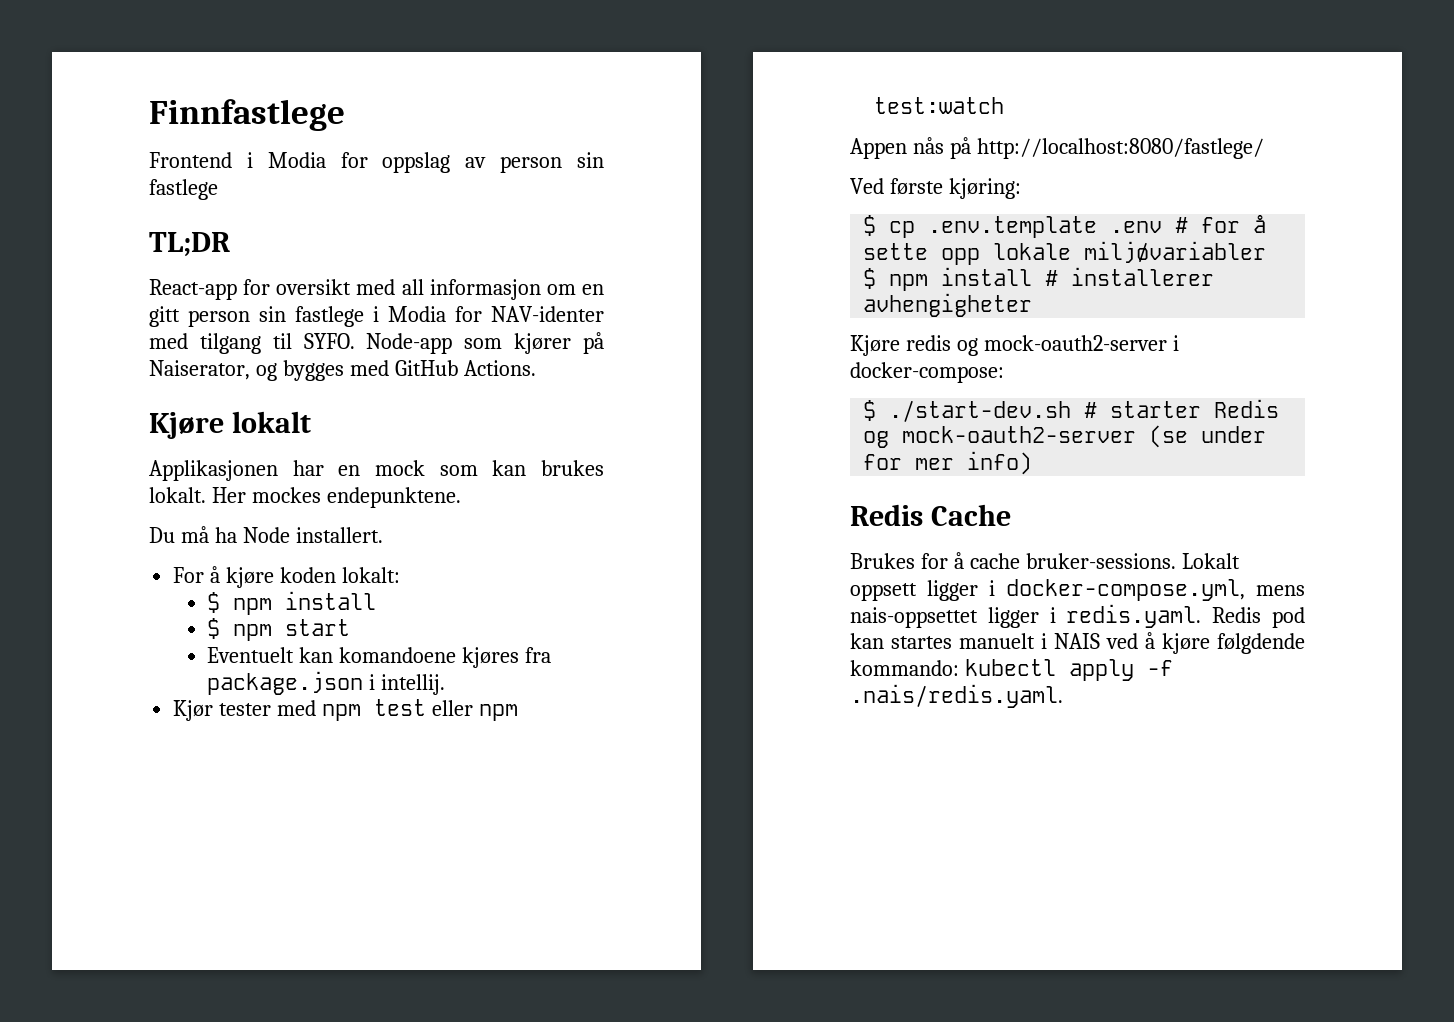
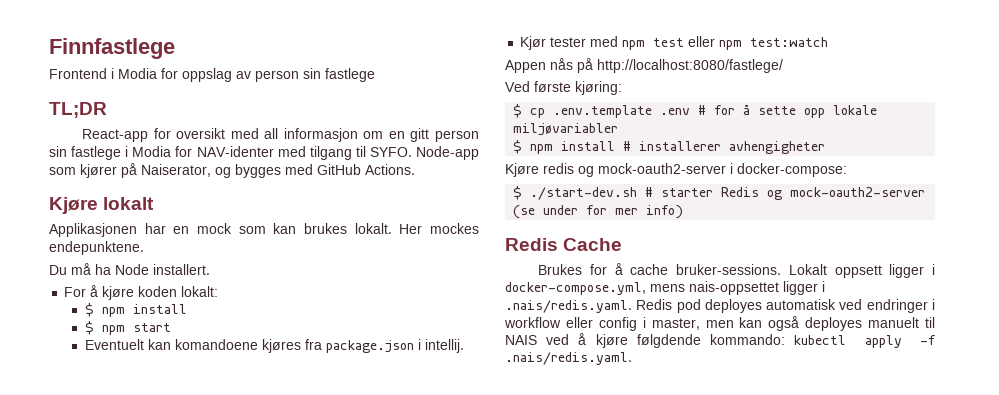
- Lokalt oppsett ligger i docker-compose.yml, mens nais-oppsettet ligger i redis.yaml. Redis pod kan startes manuelt i NAIS ved å kjøre følgdende kommando: kubectl apply -f .nais/redis.yaml.
+ Lokalt oppsett ligger i docker-compose.yml, mens nais-oppsettet ligger i .nais/redis.yaml. Redis pod deployes automatisk ved endringer i workflow eller config i master, men kan også deployes manuelt til NAIS ved å kjøre følgdende kommando: kubectl apply -f .nais/redis.yaml.

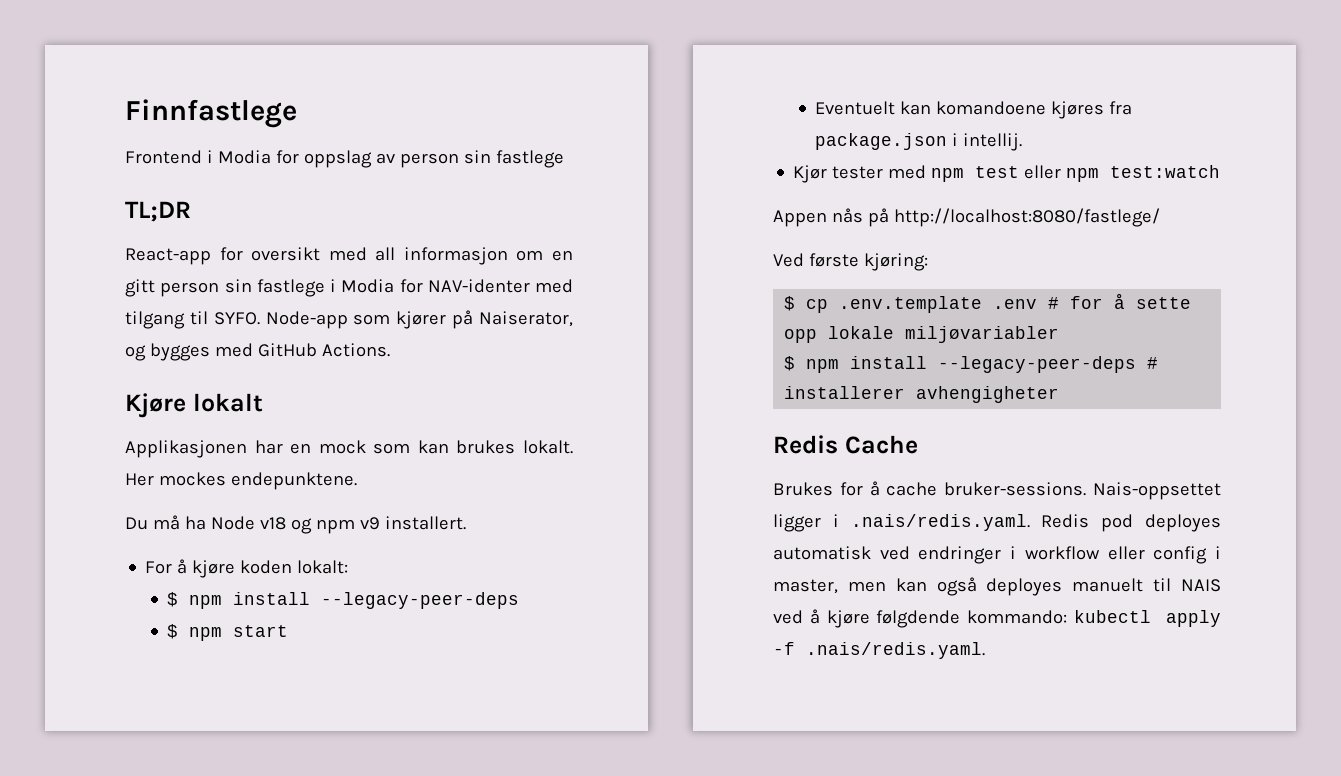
- Du må ha Node installert.
+ Du må ha Node v18 og npm v9 installert.
  For å kjøre koden lokalt:
- $ npm install
+ $ npm install --legacy-peer-deps
- $ npm install # installerer avhengigheter
+ $ npm install --legacy-peer-deps # installerer avhengigheter
- Kjøre redis og mock-oauth2-server i docker-compose:
- $ ./start-dev.sh # starter Redis og mock-oauth2-server (se under for mer info)
- Lokalt oppsett ligger i docker-compose.yml, mens nais-oppsettet ligger i .nais/redis.yaml. Redis pod deployes automatisk ved endringer i workflow eller config i master, men kan også deployes manuelt til NAIS ved å kjøre følgdende kommando: kubectl apply -f .nais/redis.yaml.
+ Nais-oppsettet ligger i .nais/redis.yaml. Redis pod deployes automatisk ved endringer i workflow eller config i master, men kan også deployes manuelt til NAIS ved å kjøre følgdende kommando: kubectl apply -f .nais/redis.yaml.

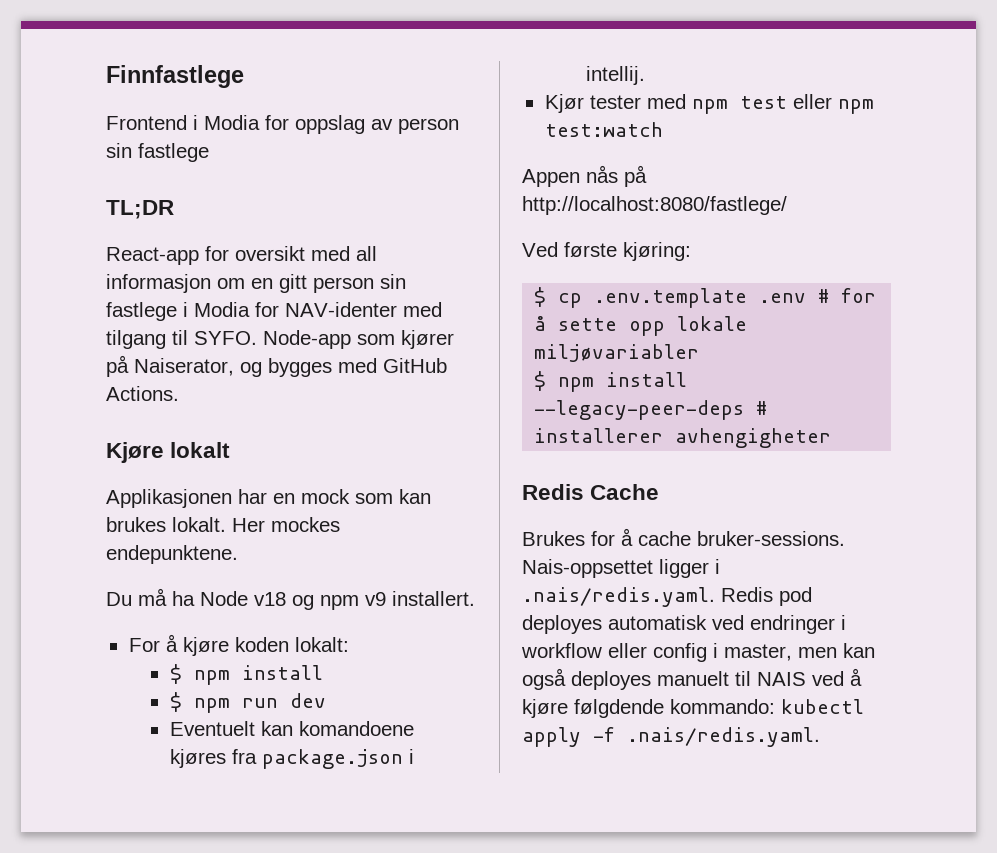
  For å kjøre koden lokalt:
- $ npm install --legacy-peer-deps
- $ npm start
+ $ npm install
+ $ npm run dev

